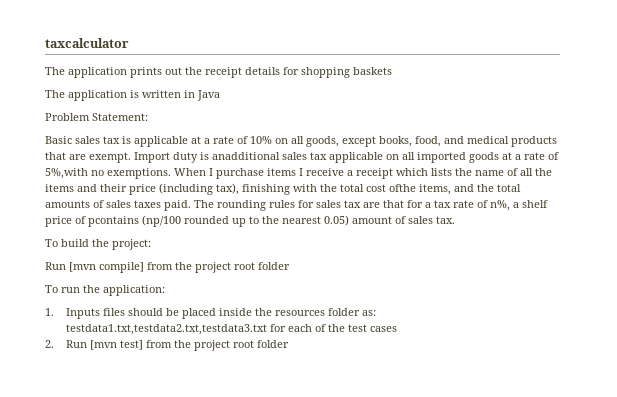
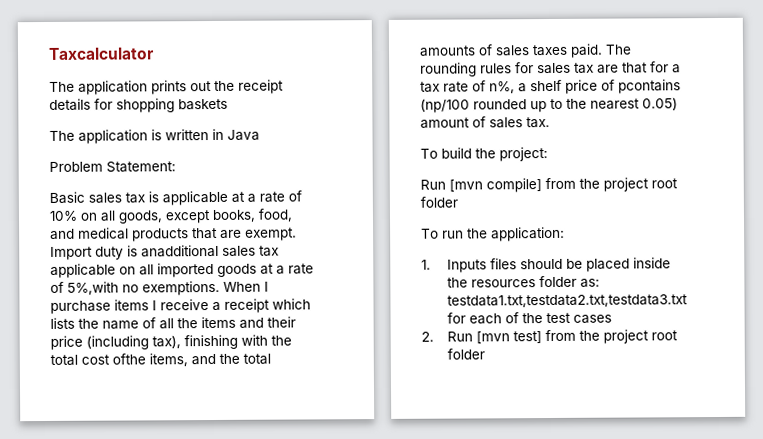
- taxcalculator
+ Taxcalculator

